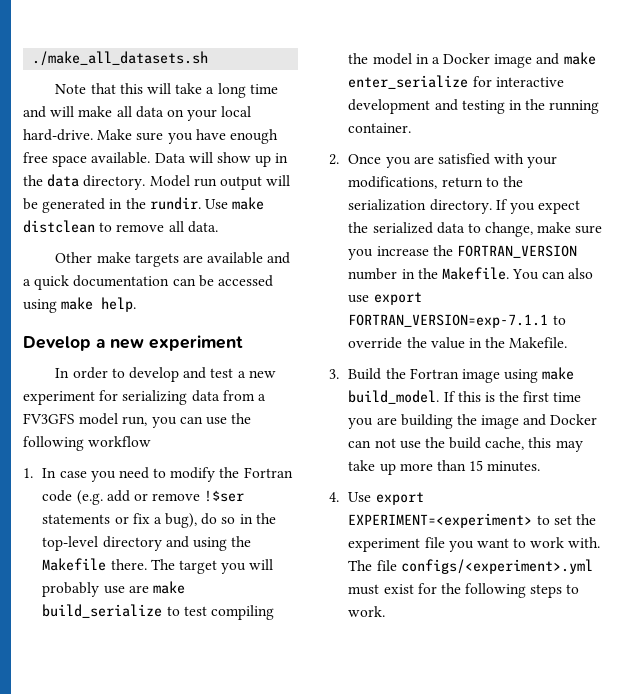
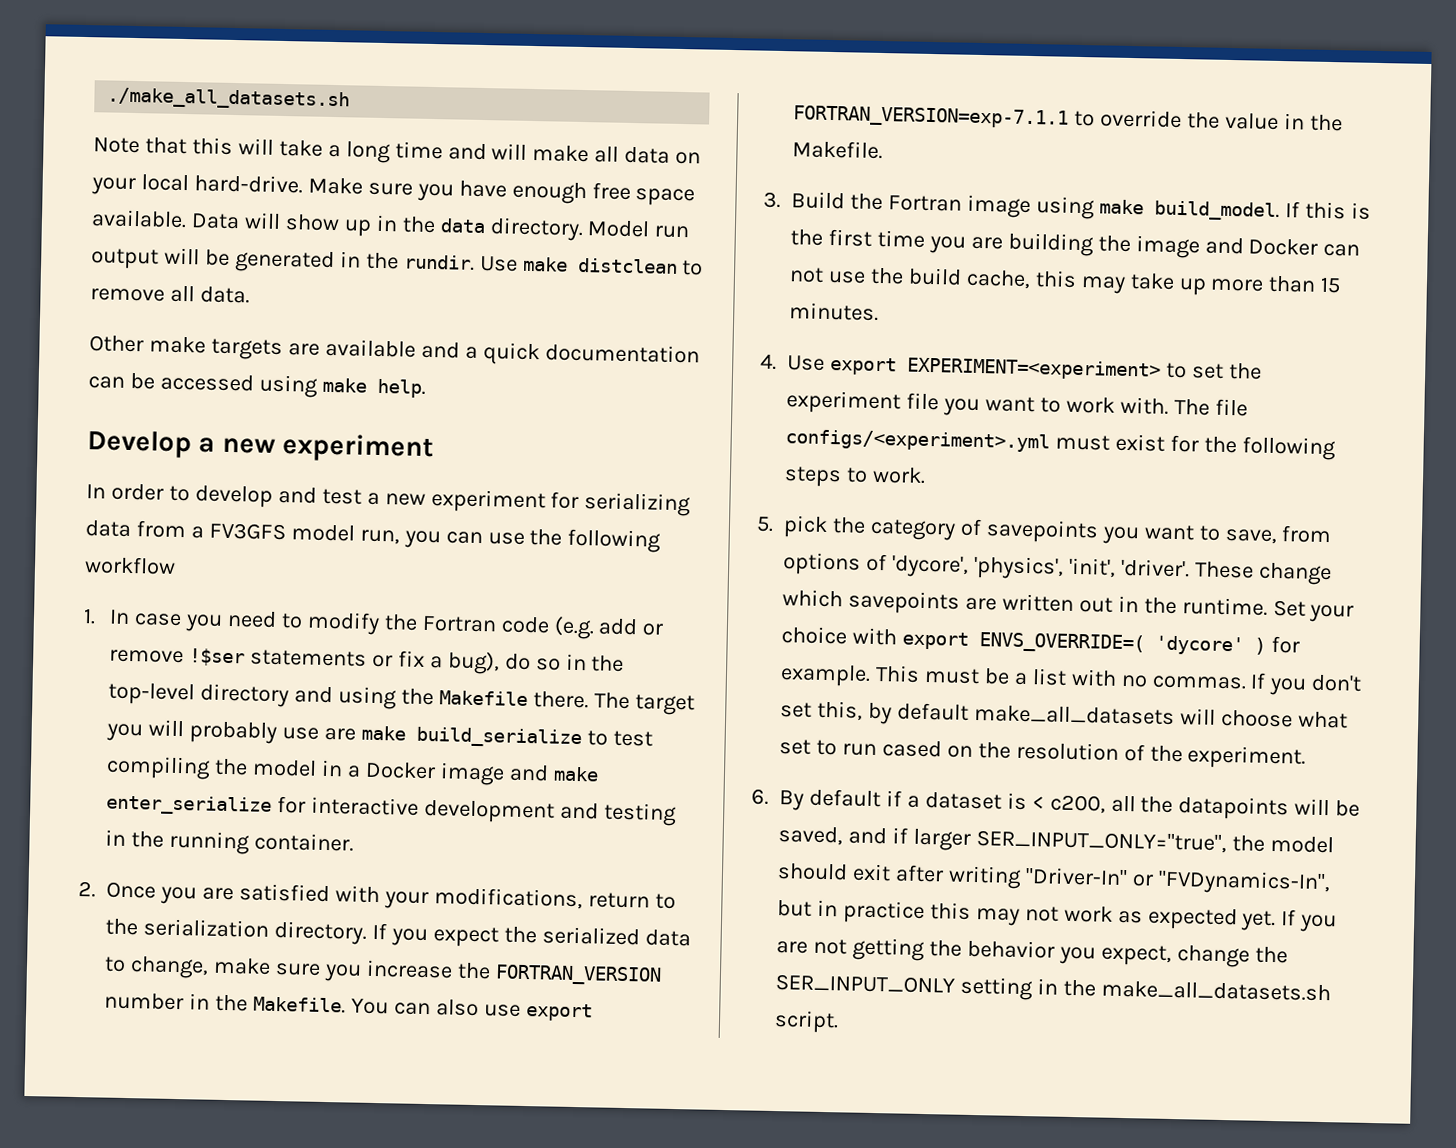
+ 5. pick the category of savepoints you want to save, from options of 'dycore', 'physics', 'init', 'driver'. These change which savepoints are written out in the runtime. Set your choice with export ENVS_OVERRIDE=( 'dycore' ) for example. This must be a list with no commas. If you don't set this, by default make_all_datasets will choose what set to run cased on the resolution of the experiment.
+ 6. By default if a dataset is < c200, all the datapoints will be saved, and if larger SER_INPUT_ONLY="true", the model should exit after writing "Driver-In" or "FVDynamics-In", but in practice this may not work as expected yet. If you are not getting the behavior you expect, change the SER_INPUT_ONLY setting in the make_all_datasets.sh script.

